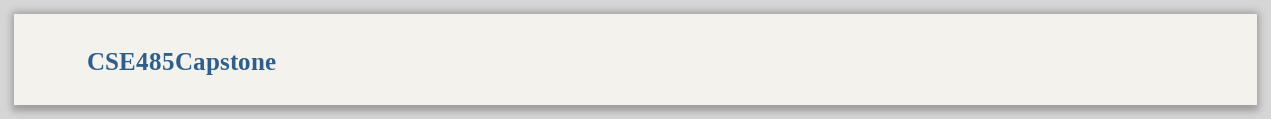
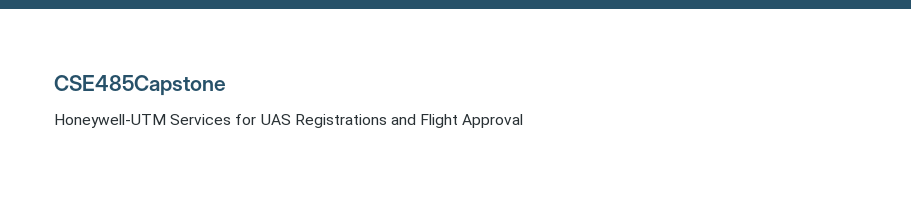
+ Honeywell-UTM Services for UAS Registrations and Flight Approval

